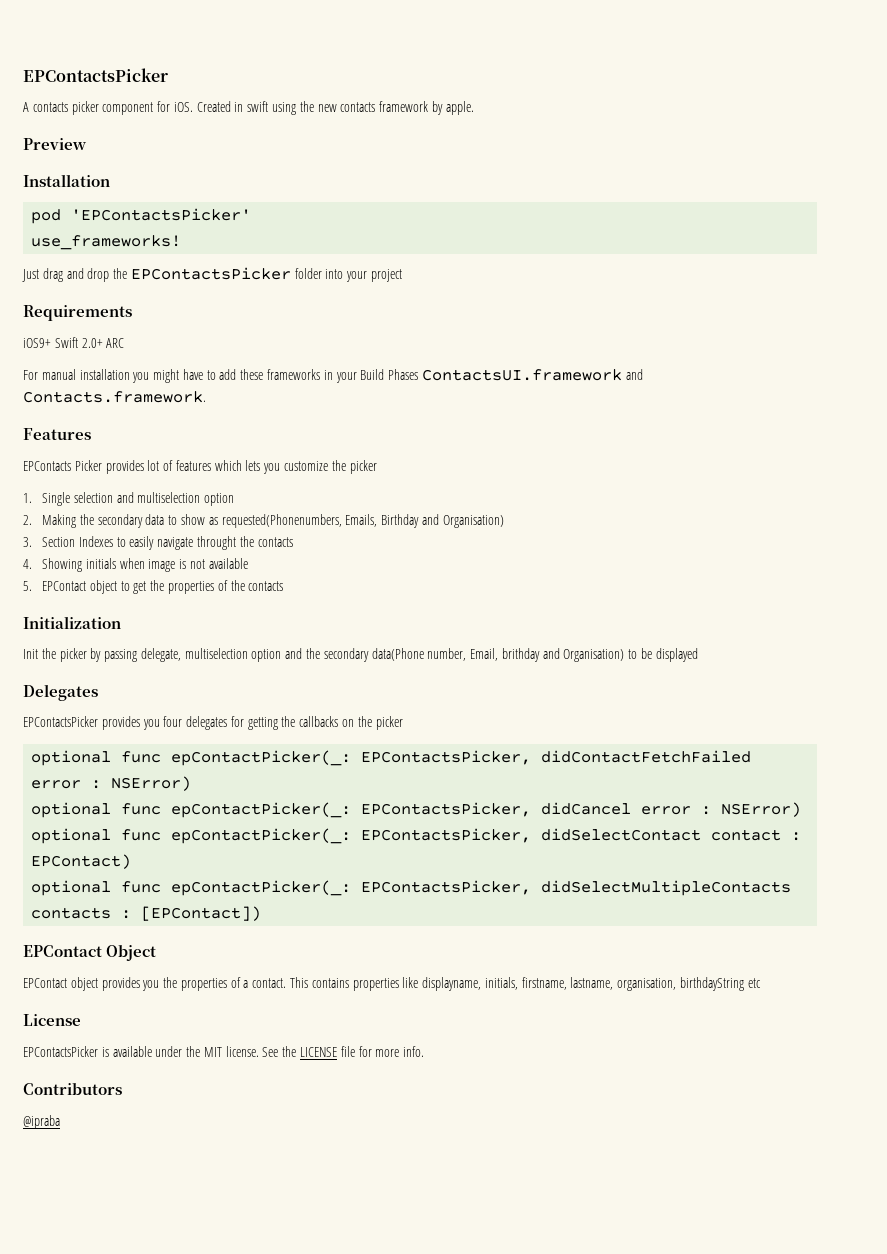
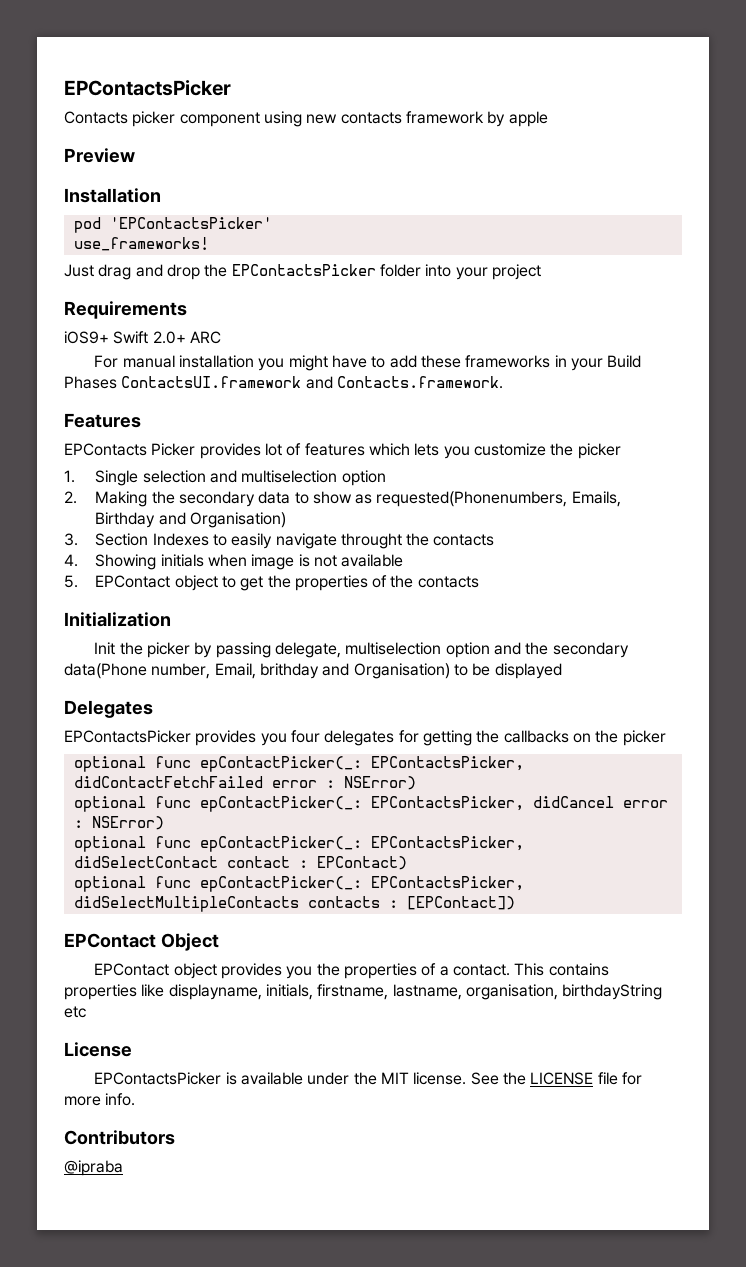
- A contacts picker component for iOS. Created in swift using the new contacts framework by apple.
+ Contacts picker component using new contacts framework by apple

